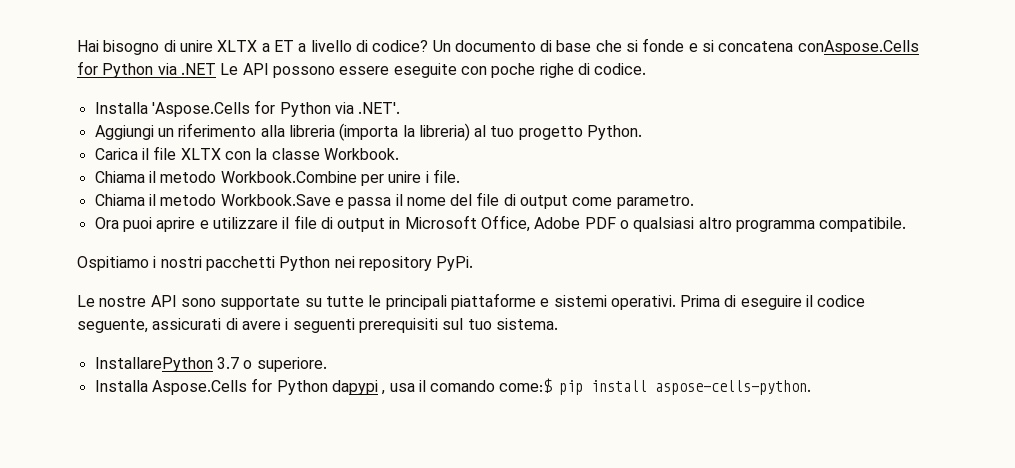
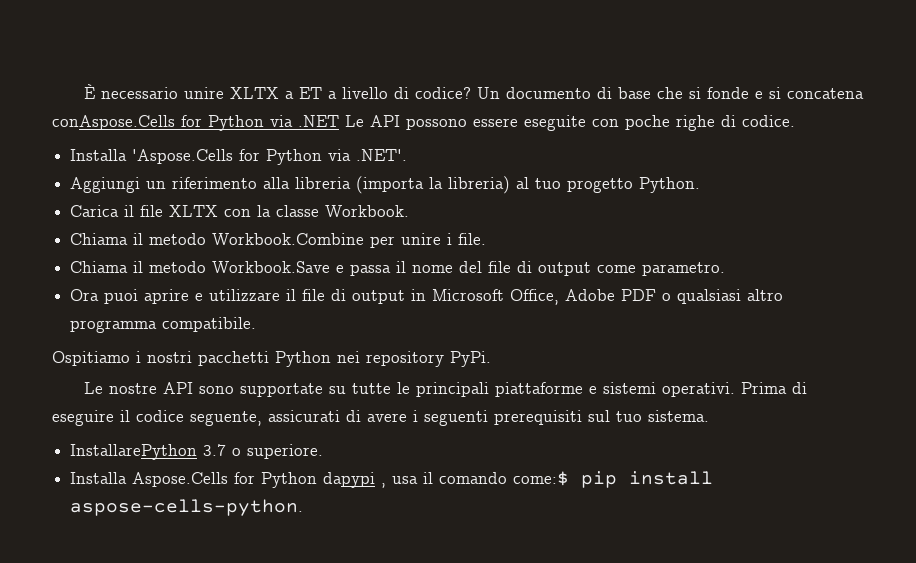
- Hai bisogno di unire XLTX a ET a livello di codice?
+ È necessario unire XLTX a ET a livello di codice?

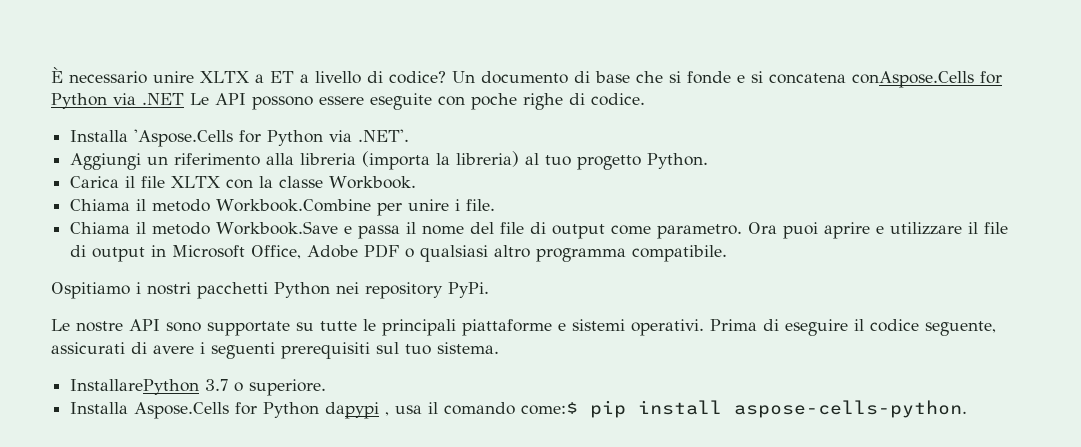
- Chiama il metodo Workbook.Save e passa il nome del file di output come parametro.
- Ora puoi aprire e utilizzare il file di output in Microsoft Office, Adobe PDF o qualsiasi altro programma compatibile.
+ Chiama il metodo Workbook.Save e passa il nome del file di output come parametro. Ora puoi aprire e utilizzare il file di output in Microsoft Office, Adobe PDF o qualsiasi altro programma compatibile.

